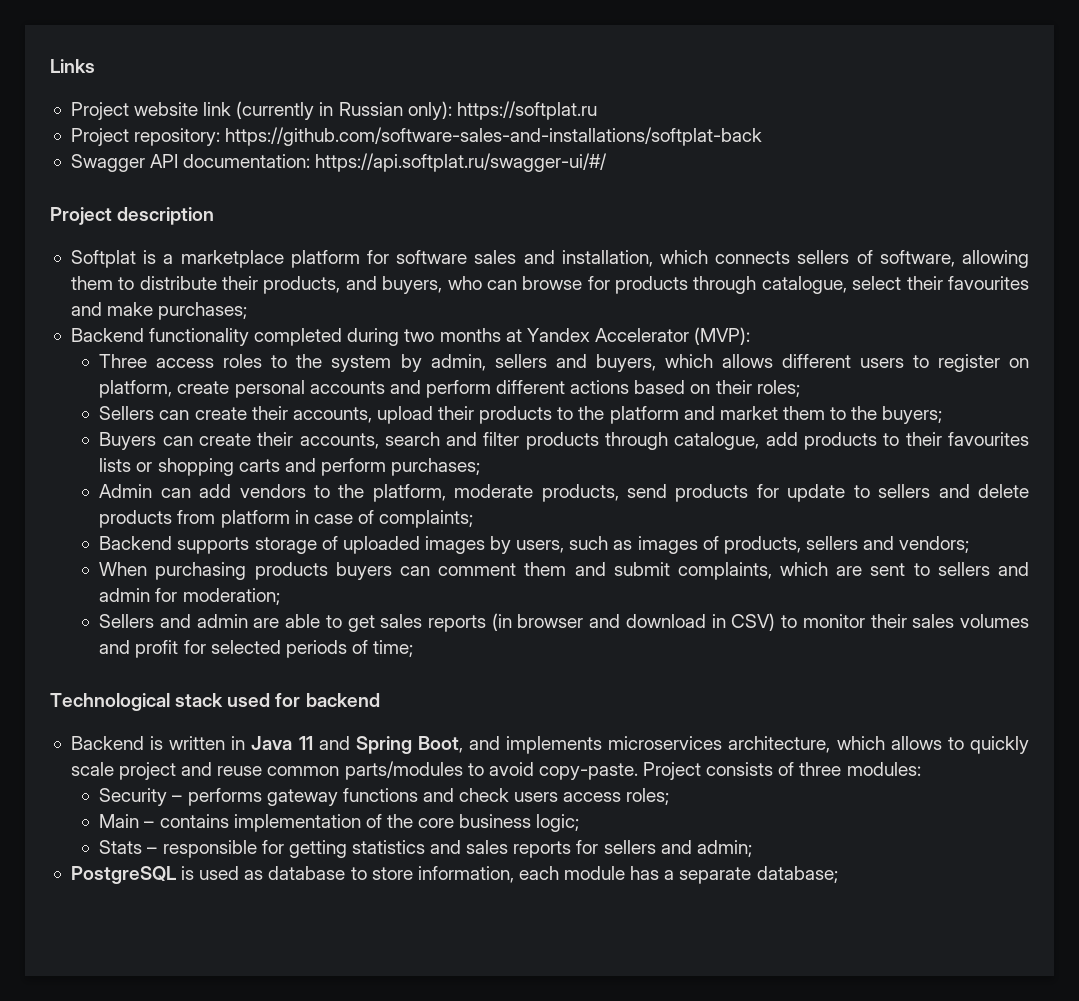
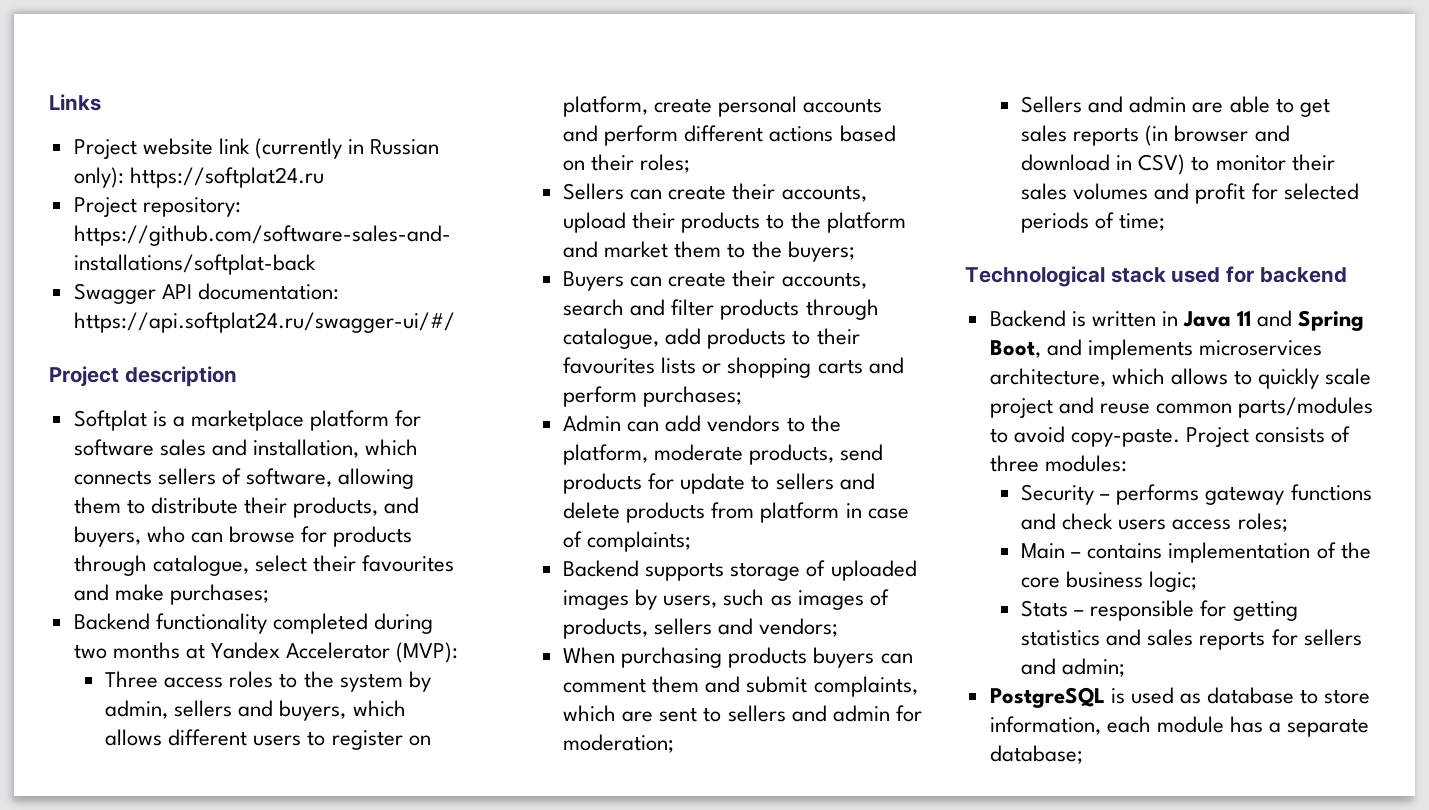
- Project website link (currently in Russian only): https://softplat.ru
+ Project website link (currently in Russian only): https://softplat24.ru
- Swagger API documentation: https://api.softplat.ru/swagger-ui/#/
+ Swagger API documentation: https://api.softplat24.ru/swagger-ui/#/

